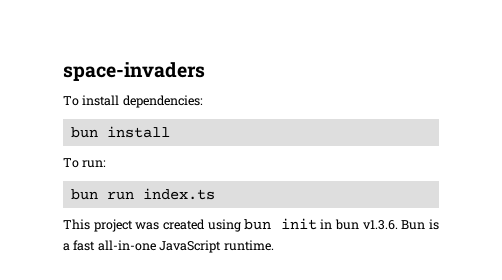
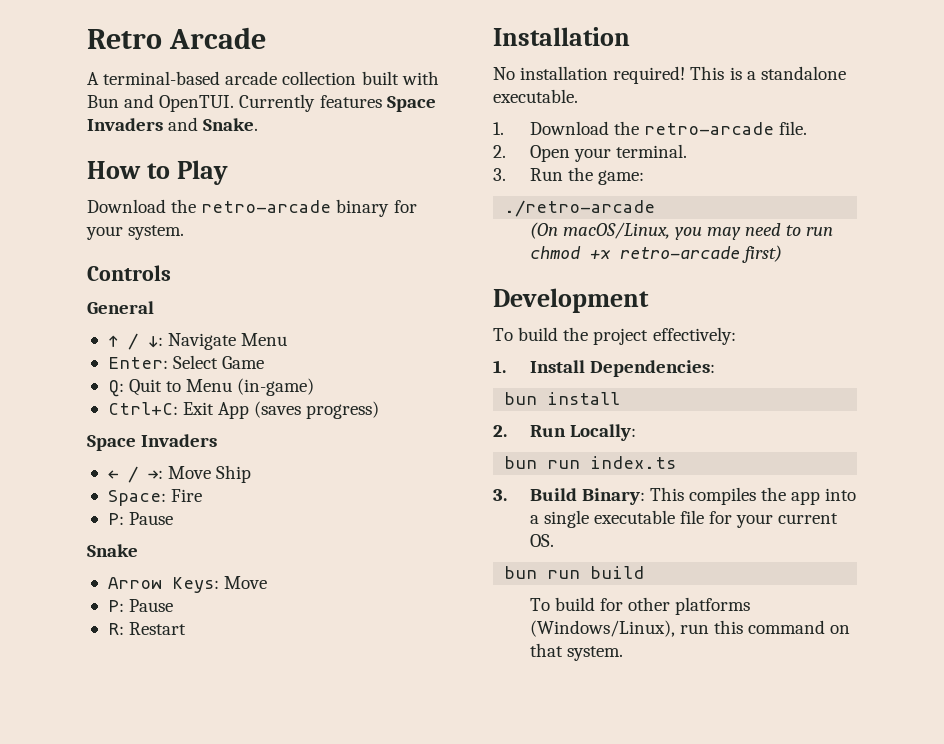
- space-invaders
- To install dependencies:
+ Retro Arcade
+ A terminal-based arcade collection built with Bun and OpenTUI. Currently features Space Invaders and Snake.
+ How to Play
+ Download the retro-arcade binary for your system.
+ Controls
+ General
+ ↑ / ↓: Navigate Menu
+ Enter: Select Game
+ Q: Quit to Menu (in-game)
+ Ctrl+C: Exit App (saves progress)
+ Space Invaders
+ ← / →: Move Ship
+ Space: Fire
+ P: Pause
+ Snake
+ Arrow Keys: Move
+ P: Pause
+ R: Restart
+ Installation
+ No installation required! This is a standalone executable.
+ 1. Download the retro-arcade file.
+ 2. Open your terminal.
+ 3. Run the game:
+ ./retro-arcade
+ (On macOS/Linux, you may need to run chmod +x retro-arcade first)
+ Development
+ To build the project effectively:
+ 1. Install Dependencies:
- To run:
+ 2. Run Locally:
- This project was created using bun init in bun v1.3.6. Bun is a fast all-in-one JavaScript runtime.
+ 3. Build Binary: This compiles the app into a single executable file for your current OS.
+ bun run build
+ To build for other platforms (Windows/Linux), run this command on that system.

